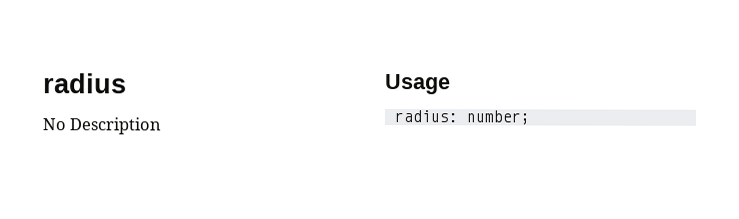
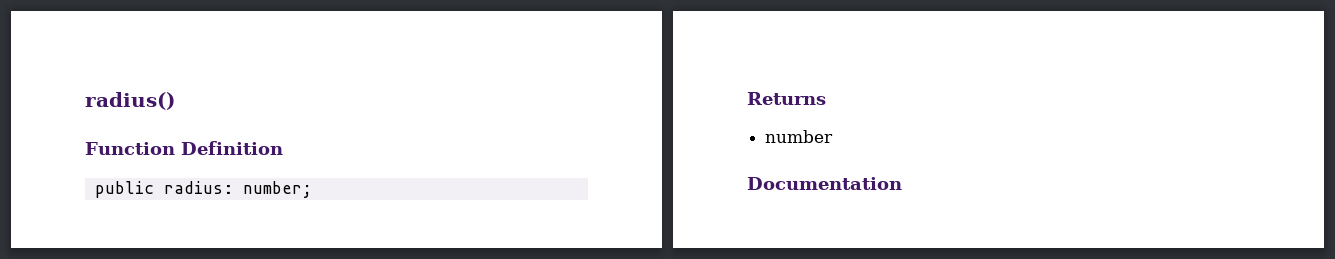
- radius
- No Description
- Usage
- radius: number;
+ radius()
+ Function Definition
+ public radius: number;
+ Returns
+ number
+ Documentation

